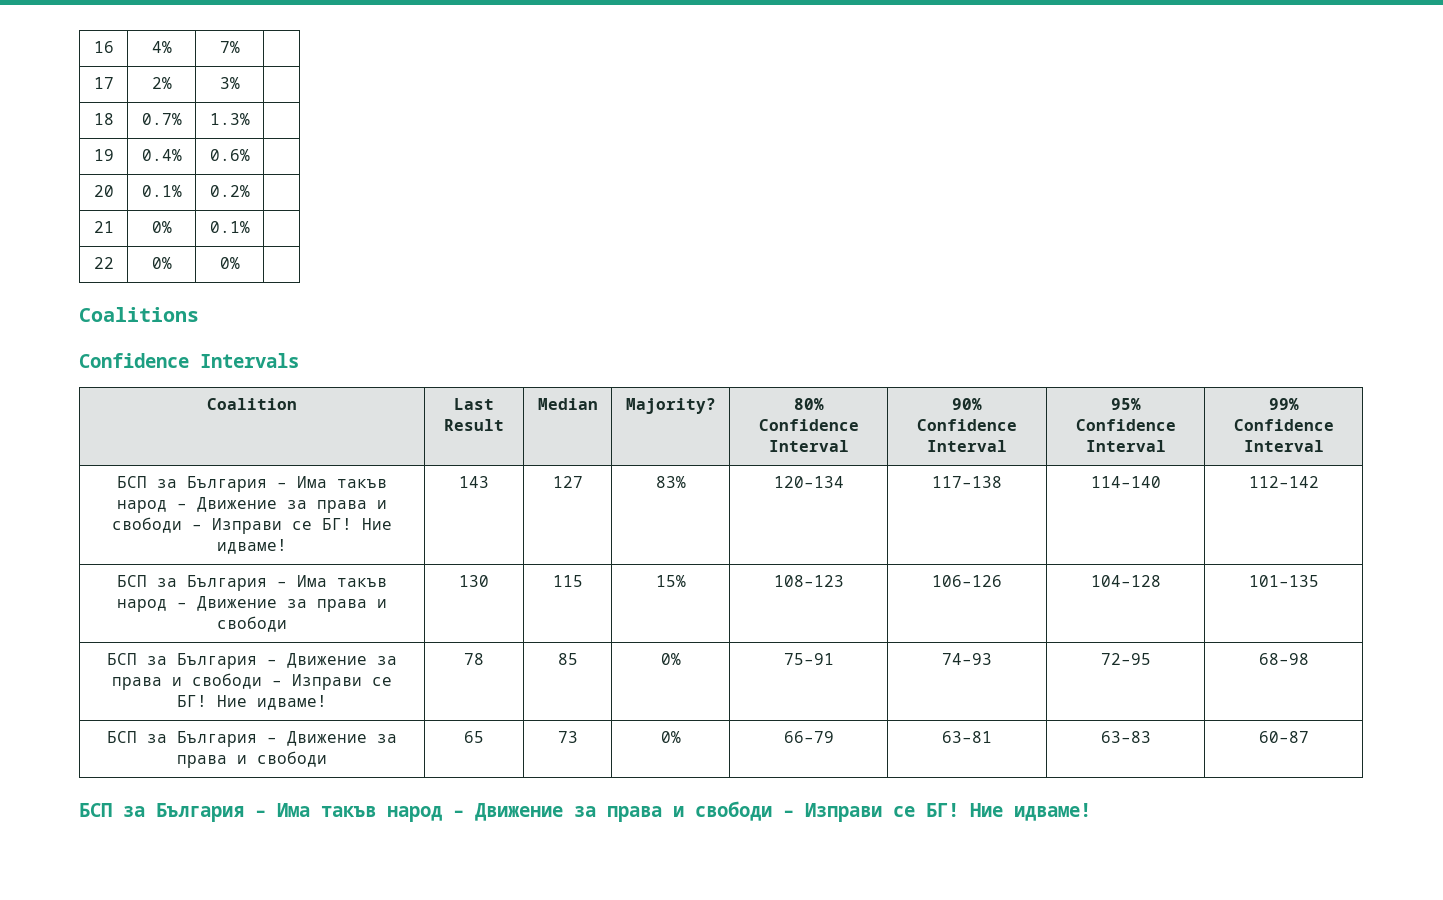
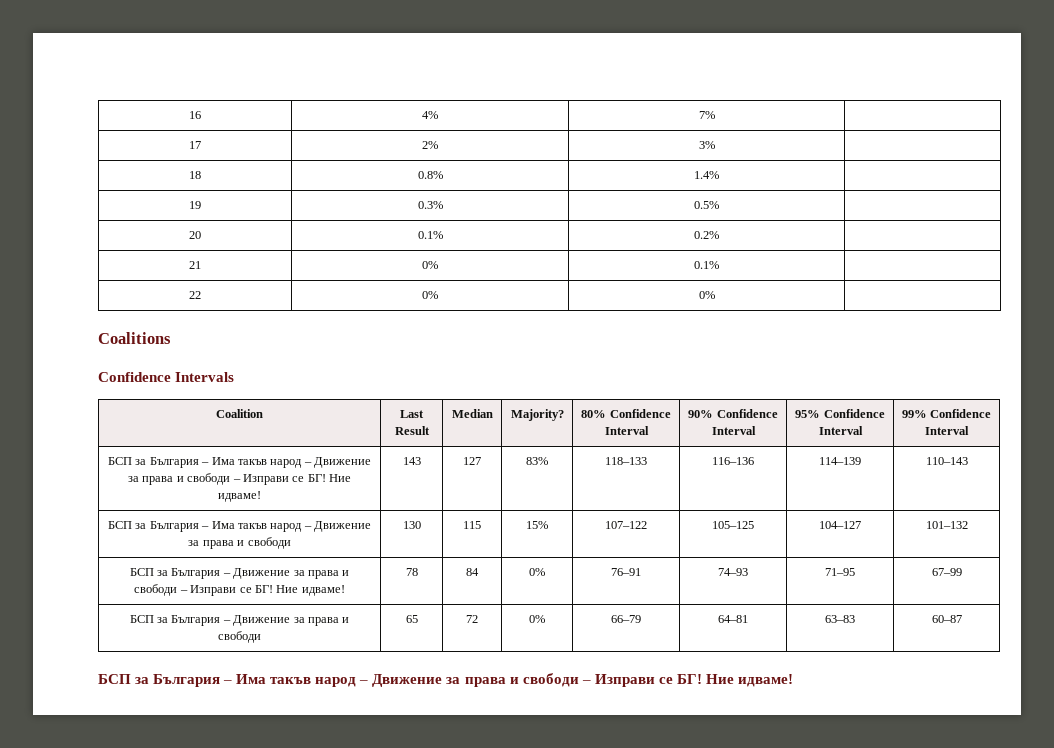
- 18 | 0.7% | 1.3% |
+ 18 | 0.8% | 1.4% |
- 19 | 0.4% | 0.6% |
+ 19 | 0.3% | 0.5% |
- БСП за България – Има такъв народ – Движение за права и свободи – Изправи се БГ! Ние идваме! | 143 | 127 | 83% | 120–134 | 117–138 | 114–140 | 112–142
+ БСП за България – Има такъв народ – Движение за права и свободи – Изправи се БГ! Ние идваме! | 143 | 127 | 83% | 118–133 | 116–136 | 114–139 | 110–143
- БСП за България – Има такъв народ – Движение за права и свободи | 130 | 115 | 15% | 108–123 | 106–126 | 104–128 | 101–135
+ БСП за България – Има такъв народ – Движение за права и свободи | 130 | 115 | 15% | 107–122 | 105–125 | 104–127 | 101–132
- БСП за България – Движение за права и свободи – Изправи се БГ! Ние идваме! | 78 | 85 | 0% | 75–91 | 74–93 | 72–95 | 68–98
+ БСП за България – Движение за права и свободи – Изправи се БГ! Ние идваме! | 78 | 84 | 0% | 76–91 | 74–93 | 71–95 | 67–99
- БСП за България – Движение за права и свободи | 65 | 73 | 0% | 66–79 | 63–81 | 63–83 | 60–87
+ БСП за България – Движение за права и свободи | 65 | 72 | 0% | 66–79 | 64–81 | 63–83 | 60–87

